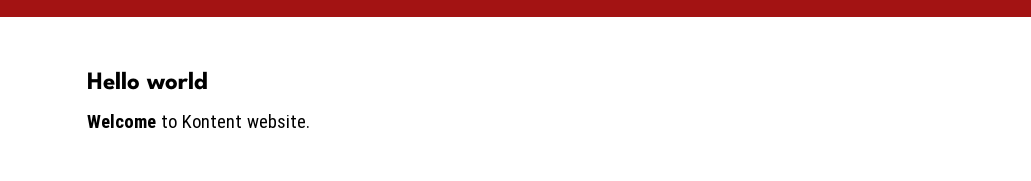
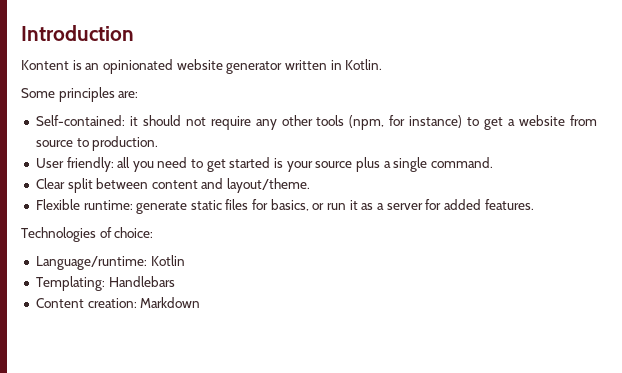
- Hello world
- Welcome to Kontent website.
+ Introduction
+ Kontent is an opinionated website generator written in Kotlin.
+ Some principles are:
+ Self-contained: it should not require any other tools (npm, for instance) to get a website from source to production.
+ User friendly: all you need to get started is your source plus a single command.
+ Clear split between content and layout/theme.
+ Flexible runtime: generate static files for basics, or run it as a server for added features.
+ Technologies of choice:
+ Language/runtime: Kotlin
+ Templating: Handlebars
+ Content creation: Markdown

